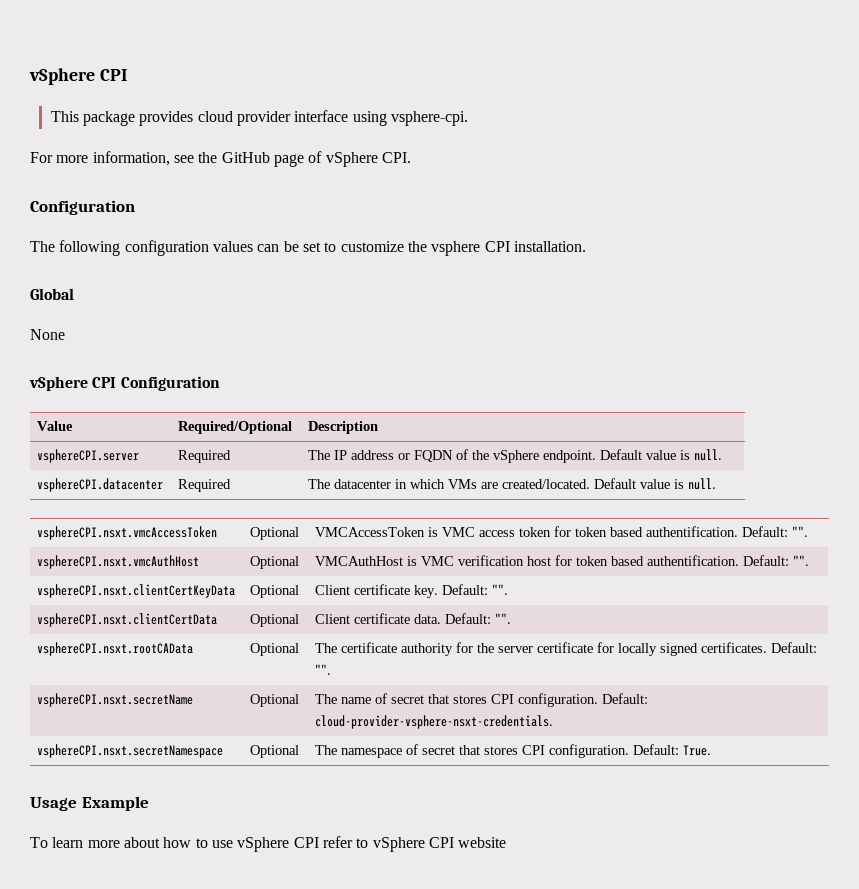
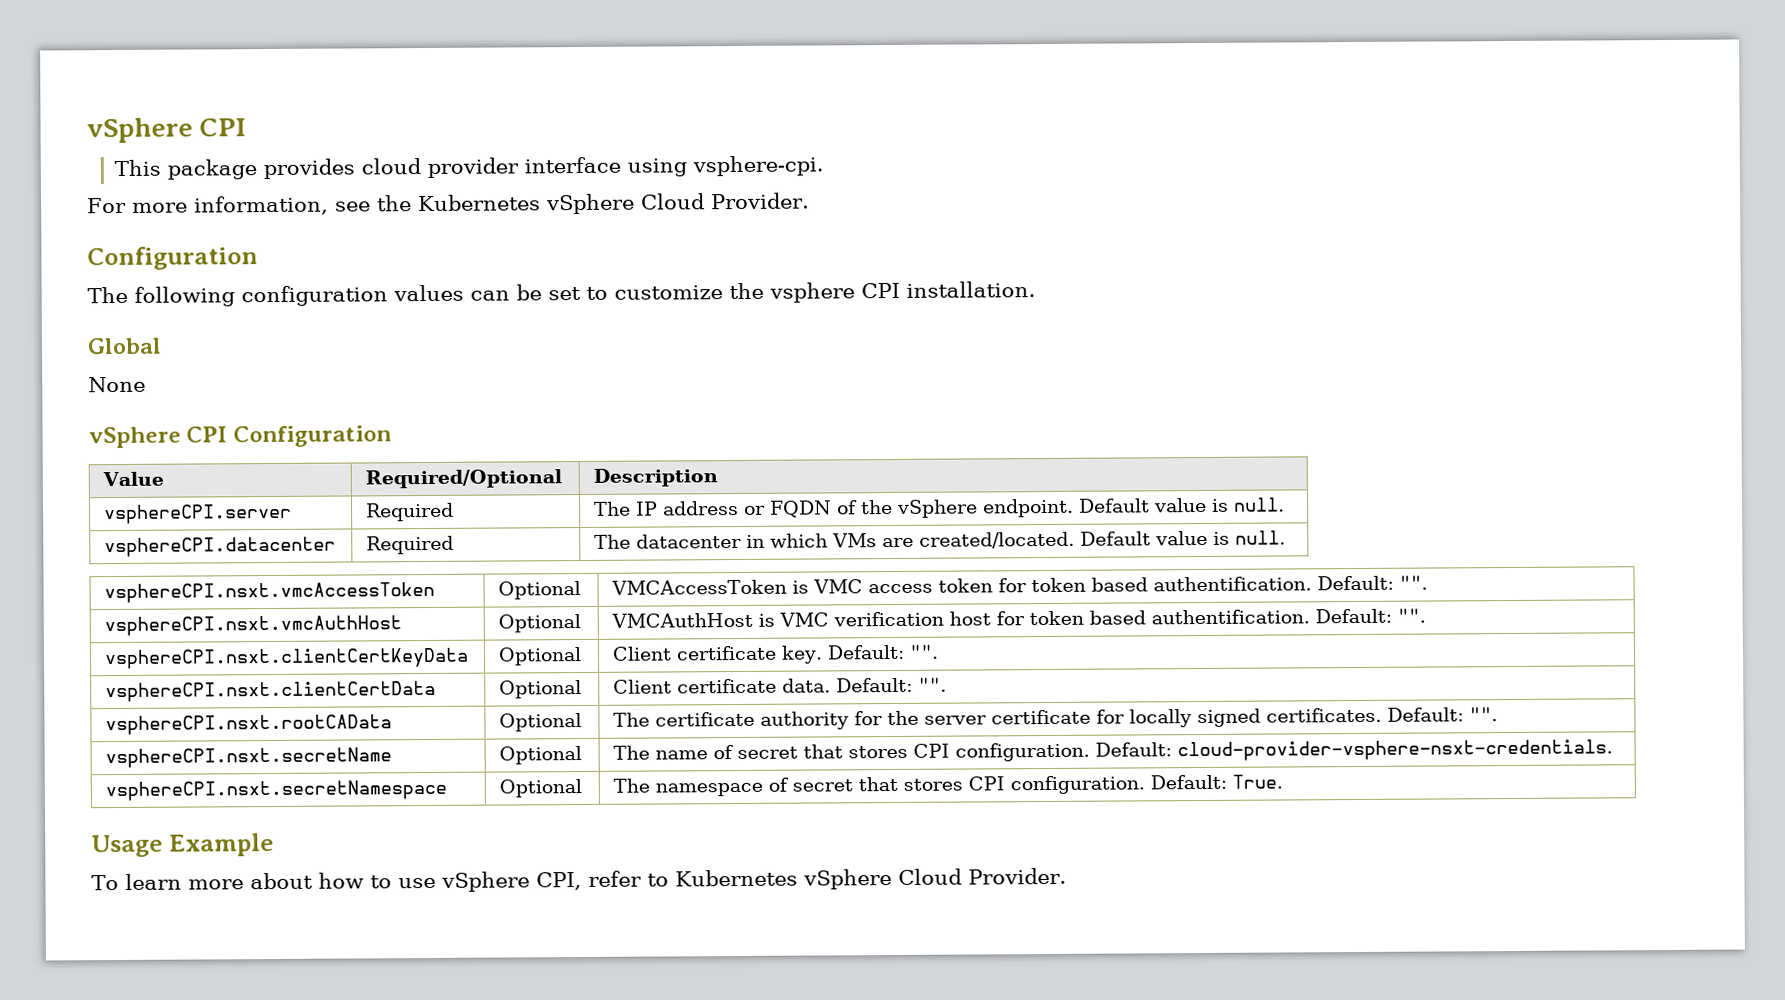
- For more information, see the GitHub page of vSphere CPI.
+ For more information, see the Kubernetes vSphere Cloud Provider.
- To learn more about how to use vSphere CPI refer to vSphere CPI website
+ To learn more about how to use vSphere CPI, refer to Kubernetes vSphere Cloud Provider.

